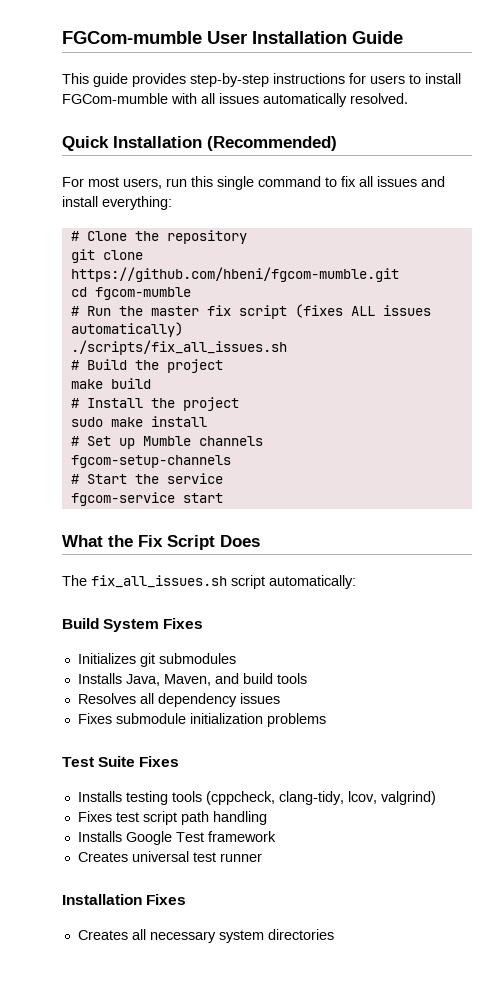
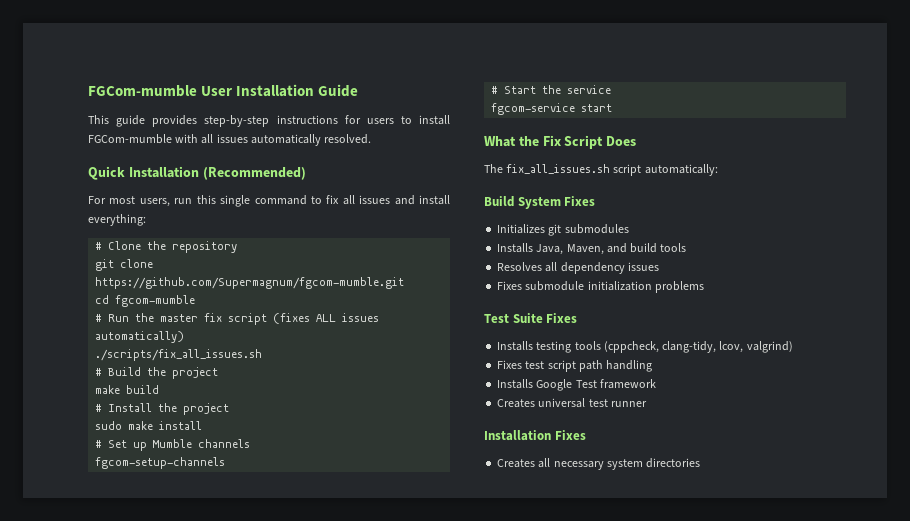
- git clone https://github.com/hbeni/fgcom-mumble.git
+ git clone https://github.com/Supermagnum/fgcom-mumble.git

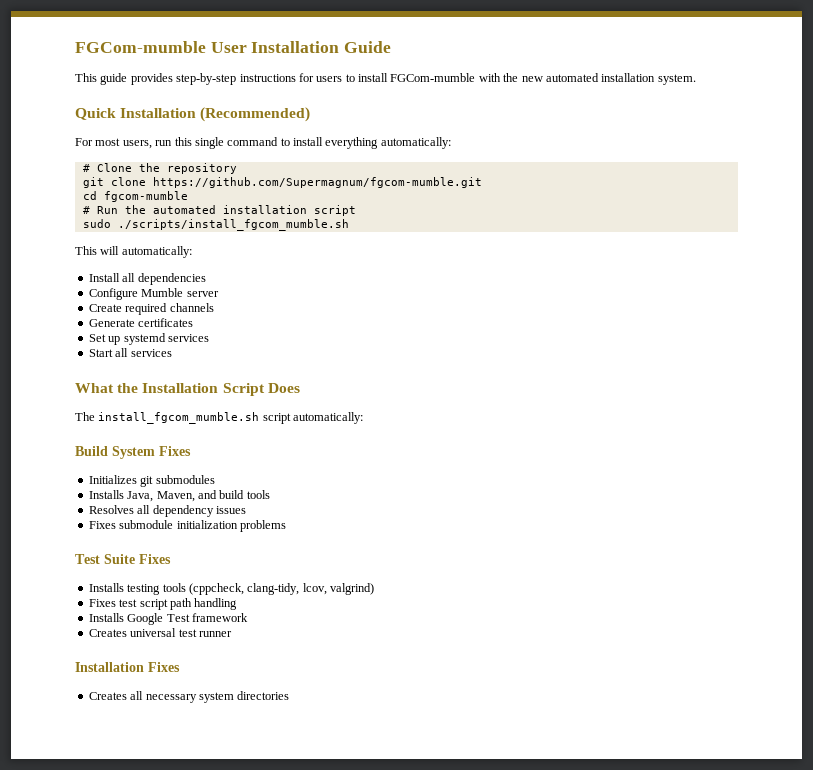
- This guide provides step-by-step instructions for users to install FGCom-mumble with all issues automatically resolved.
+ This guide provides step-by-step instructions for users to install FGCom-mumble with the new automated installation system.
- For most users, run this single command to fix all issues and install everything:
+ For most users, run this single command to install everything automatically:
- # Run the master fix script (fixes ALL issues automatically)
- ./scripts/fix_all_issues.sh
- # Build the project
- make build
- # Install the project
- sudo make install
- # Set up Mumble channels
- fgcom-setup-channels
- # Start the service
- fgcom-service start
+ # Run the automated installation script
+ sudo ./scripts/install_fgcom_mumble.sh
+ This will automatically:
+ Install all dependencies
+ Configure Mumble server
+ Create required channels
+ Generate certificates
+ Set up systemd services
+ Start all services
- What the Fix Script Does
+ What the Installation Script Does
- The fix_all_issues.sh script automatically:
+ The install_fgcom_mumble.sh script automatically:

